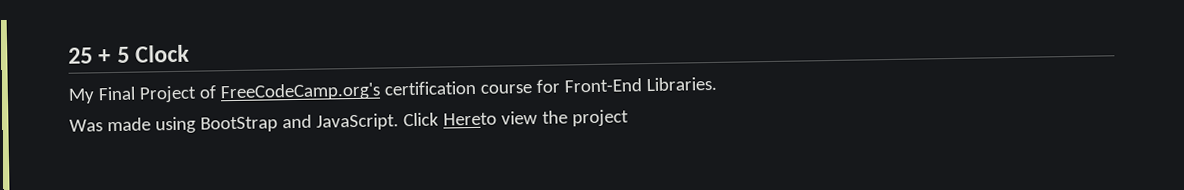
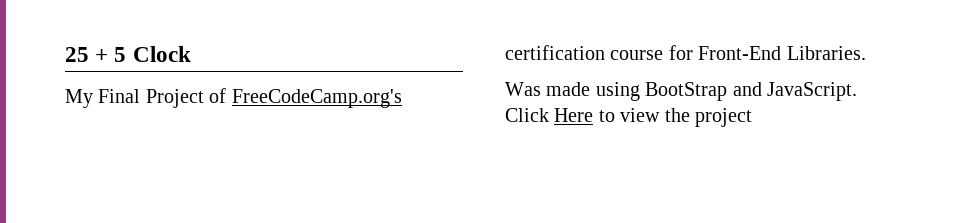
- Click Hereto view the project
+ Click Here to view the project

